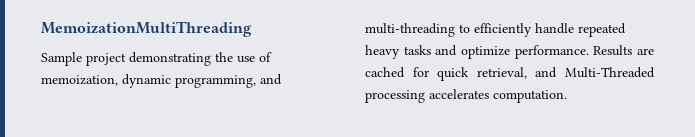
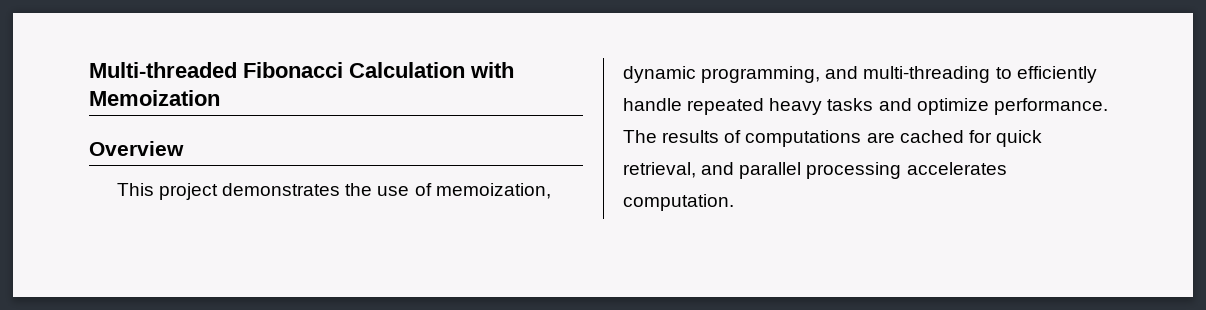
- MemoizationMultiThreading
- Sample project demonstrating the use of memoization, dynamic programming, and multi-threading to efficiently handle repeated heavy tasks and optimize performance.
+ Multi-threaded Fibonacci Calculation with Memoization
+ Overview
+ This project demonstrates the use of memoization, dynamic programming, and multi-threading to efficiently handle repeated heavy tasks and optimize performance.
- Results are cached for quick retrieval, and Multi-Threaded processing accelerates computation.
+ The results of computations are cached for quick retrieval, and parallel processing accelerates computation.

